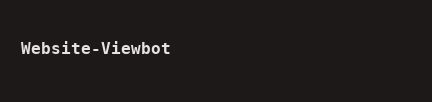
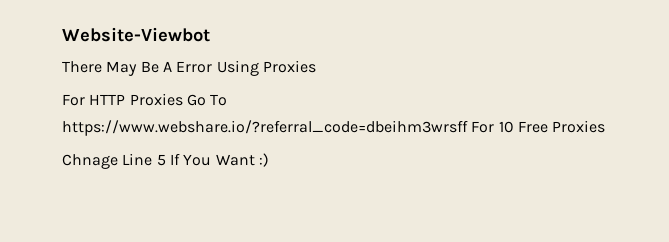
+ There May Be A Error Using Proxies
+ For HTTP Proxies Go To https://www.webshare.io/?referral_code=dbeihm3wrsff For 10 Free Proxies
+ Chnage Line 5 If You Want :)

